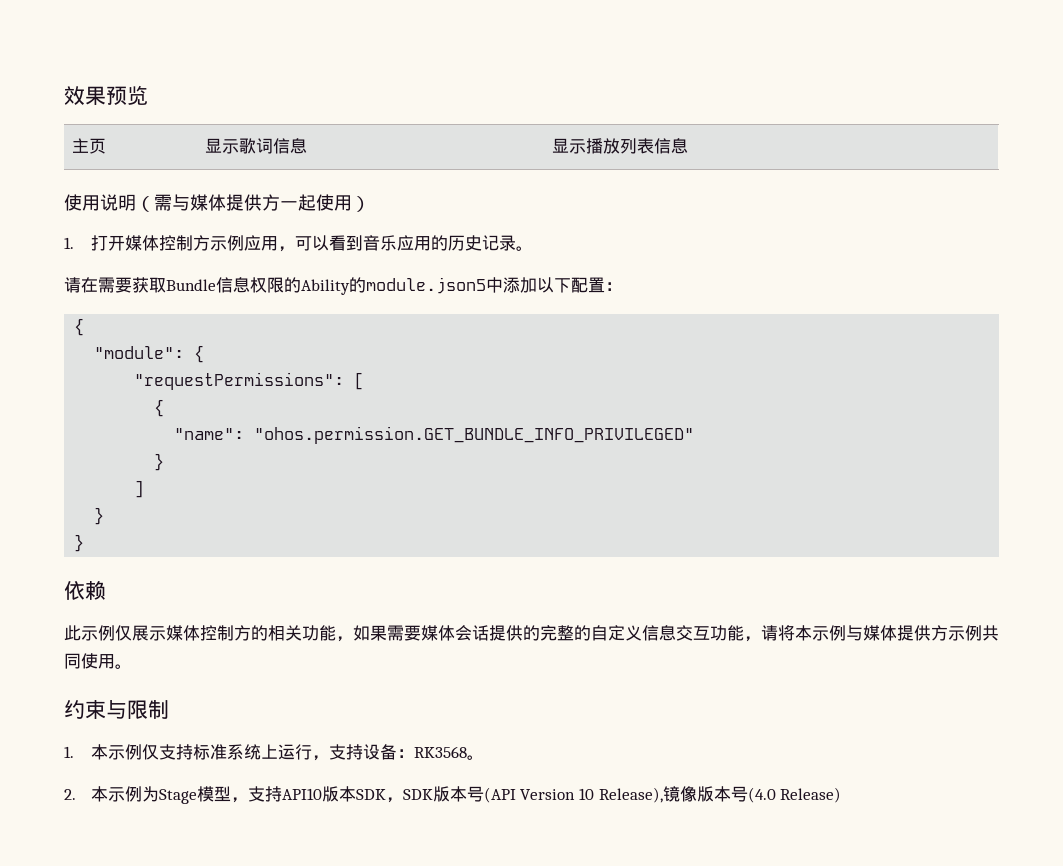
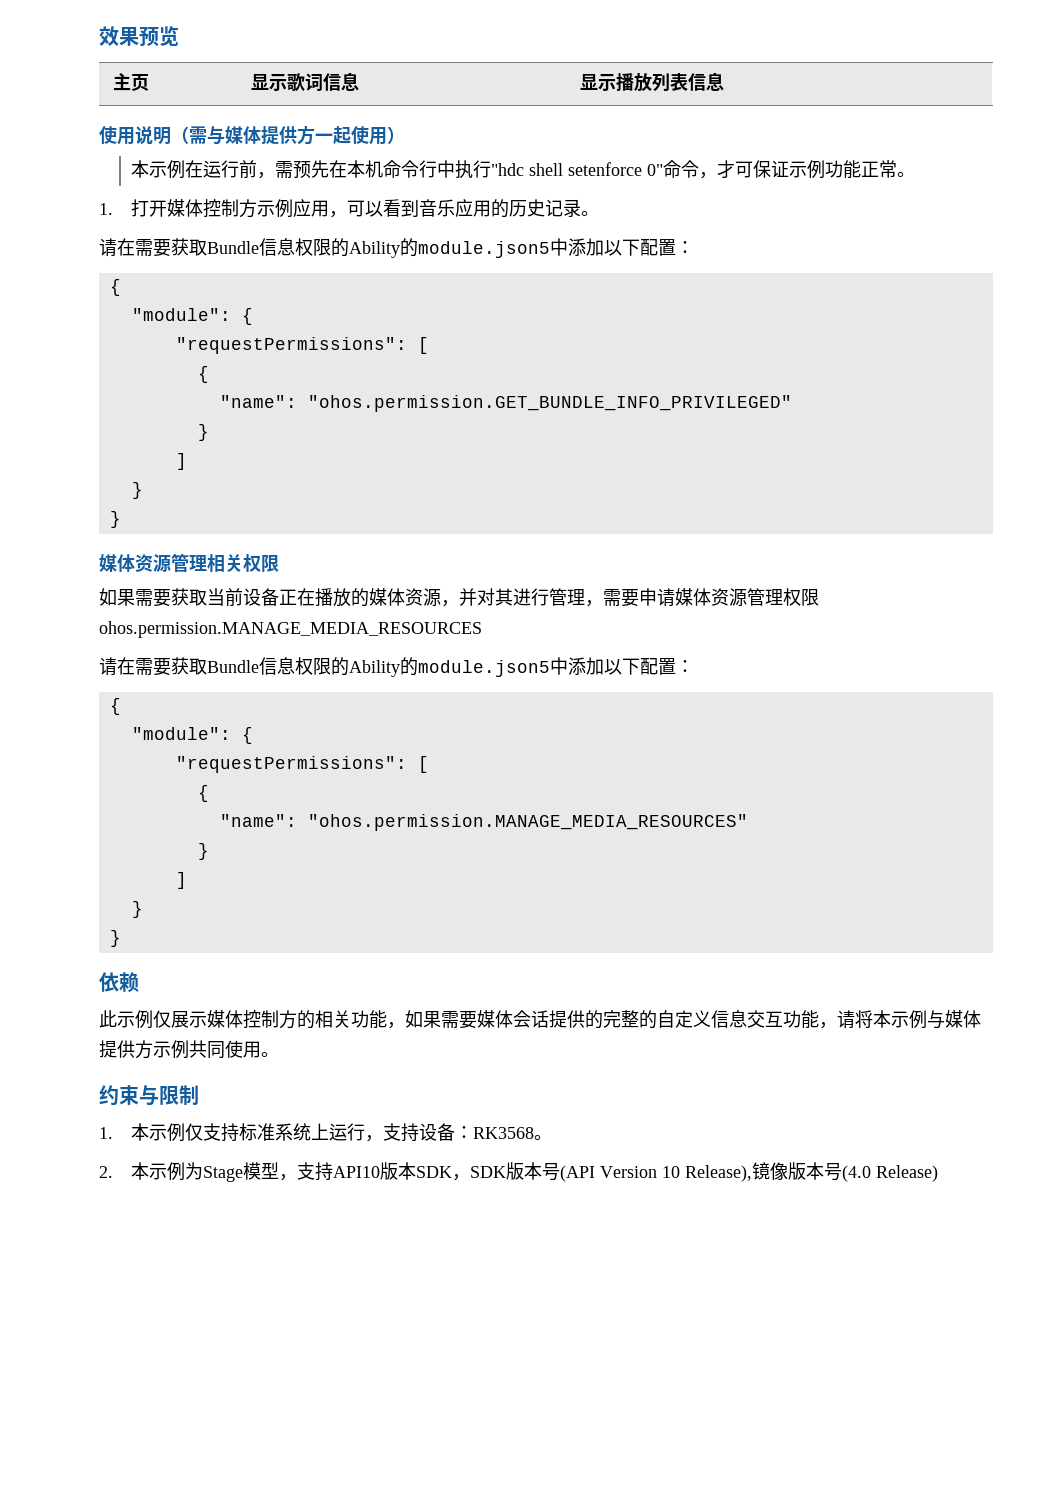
+ 本示例在运行前，需预先在本机命令行中执行"hdc shell setenforce 0"命令，才可保证示例功能正常。
+ 媒体资源管理相关权限
+ 如果需要获取当前设备正在播放的媒体资源，并对其进行管理，需要申请媒体资源管理权限ohos.permission.MANAGE_MEDIA_RESOURCES
+ 请在需要获取Bundle信息权限的Ability的module.json5中添加以下配置：
+ {
+ "module": {
+ "requestPermissions": [
+ {
+ "name": "ohos.permission.MANAGE_MEDIA_RESOURCES"
+ }
+ ]
+ }
+ }

